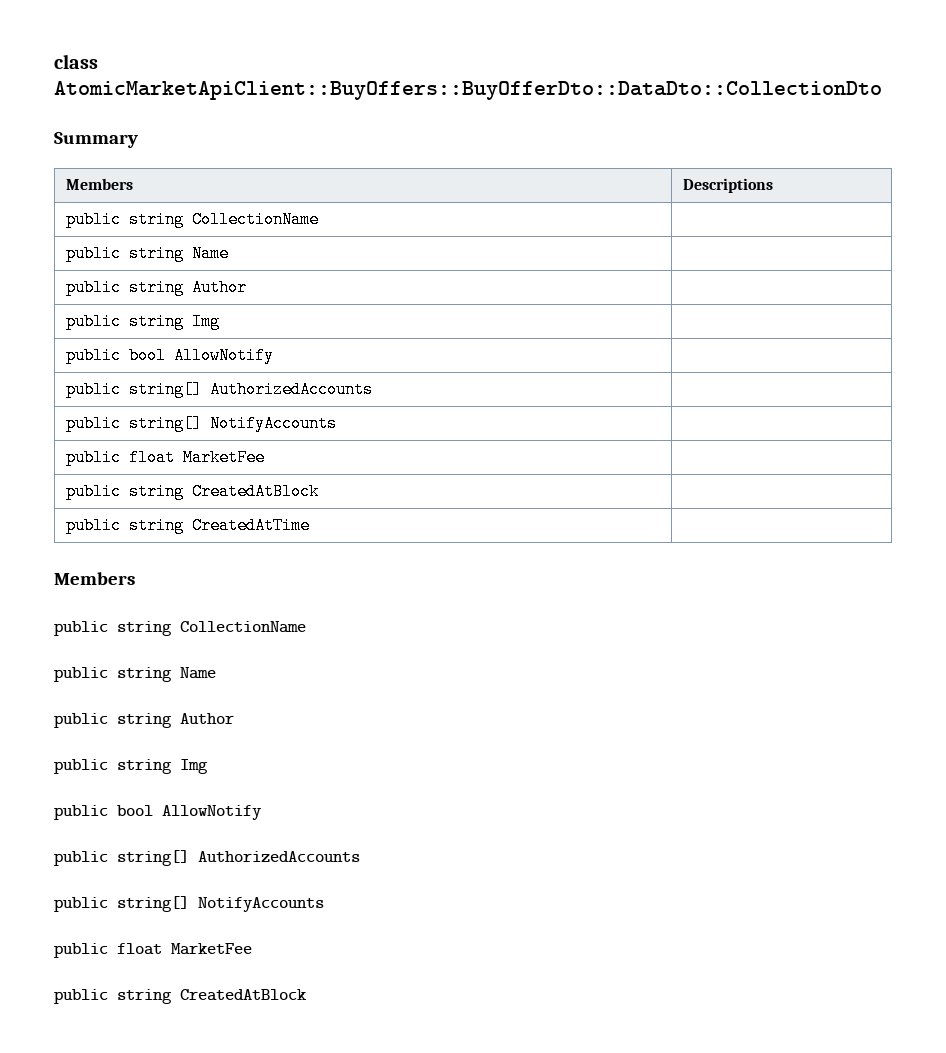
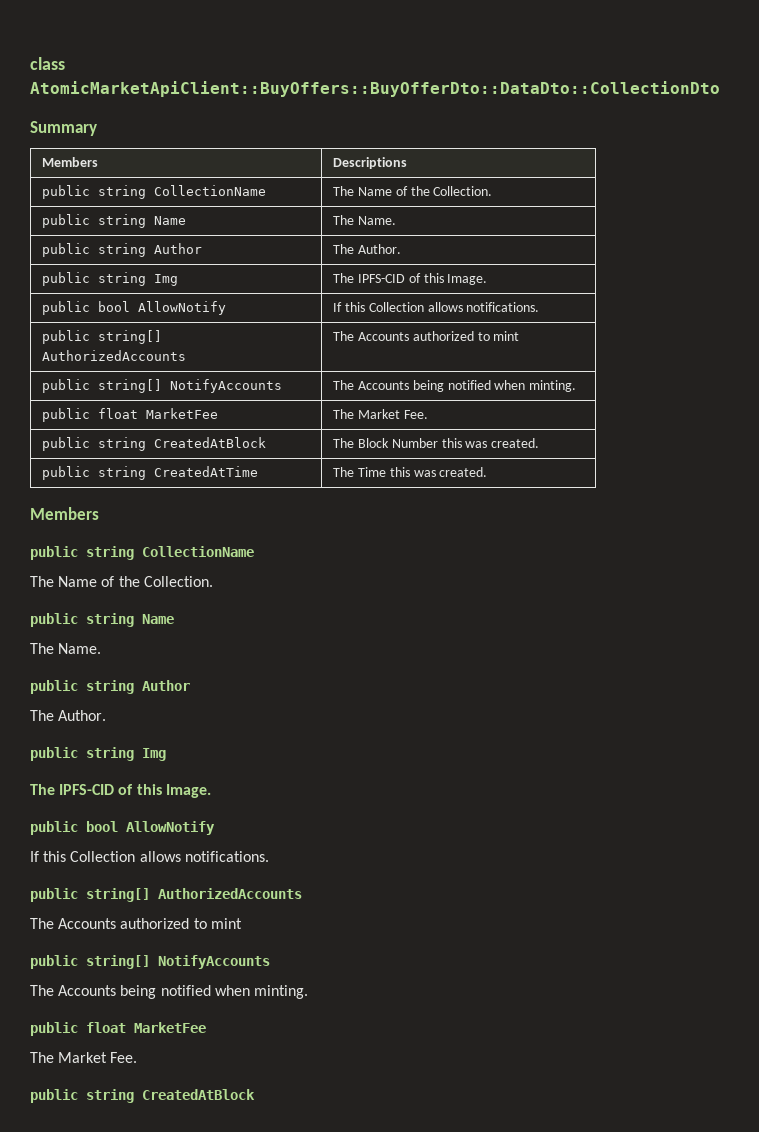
- public string CollectionName |
+ public string CollectionName | The Name of the Collection.
- public string Name |
+ public string Name | The Name.
- public string Author |
+ public string Author | The Author.
- public string Img |
- public bool AllowNotify |
- public string[] AuthorizedAccounts |
- public string[] NotifyAccounts |
+ public string Img | The IPFS-CID of this Image.
+ public bool AllowNotify | If this Collection allows notifications.
+ public string[] AuthorizedAccounts | The Accounts authorized to mint
+ public string[] NotifyAccounts | The Accounts being notified when minting.
- public float MarketFee |
+ public float MarketFee | The Market Fee.
- public string CreatedAtBlock |
- public string CreatedAtTime |
+ public string CreatedAtBlock | The Block Number this was created.
+ public string CreatedAtTime | The Time this was created.
  Members
  public string CollectionName
+ The Name of the Collection.
  public string Name
+ The Name.
  public string Author
+ The Author.
  public string Img
+ The IPFS-CID of this Image.
  public bool AllowNotify
+ If this Collection allows notifications.
  public string[] AuthorizedAccounts
+ The Accounts authorized to mint
  public string[] NotifyAccounts
+ The Accounts being notified when minting.
  public float MarketFee
+ The Market Fee.

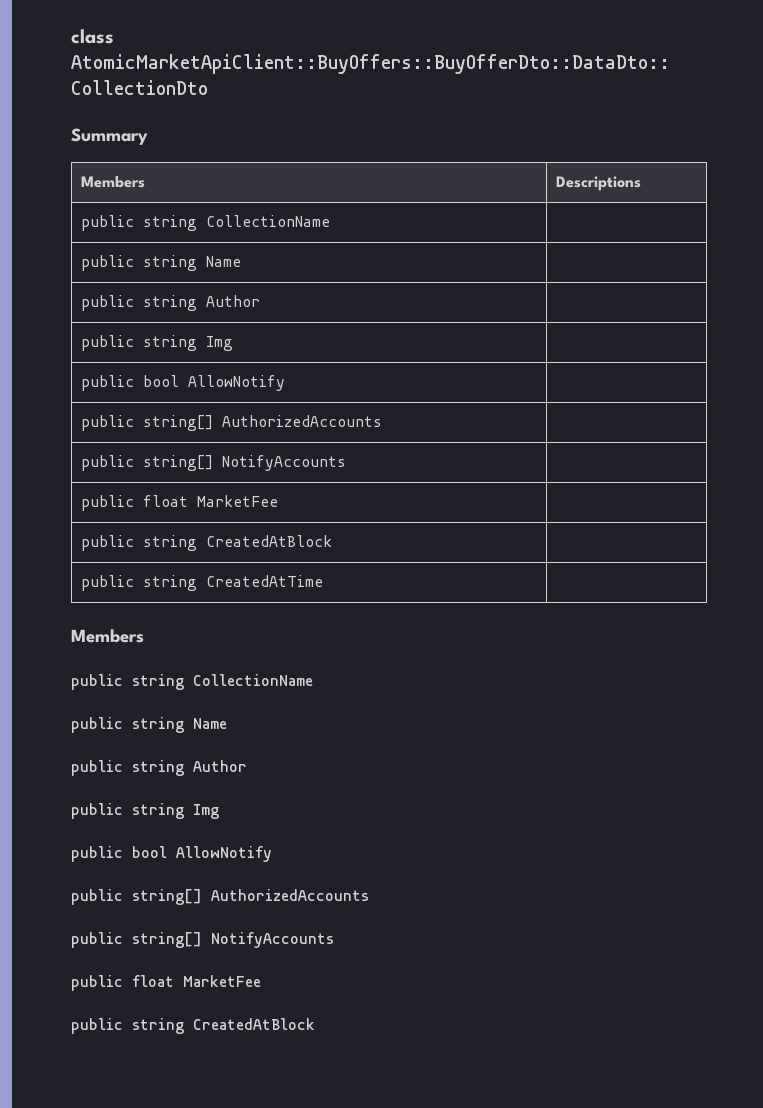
- public string CollectionName | The Name of the Collection.
+ public string CollectionName |
- public string Name | The Name.
+ public string Name |
- public string Author | The Author.
+ public string Author |
- public string Img | The IPFS-CID of this Image.
- public bool AllowNotify | If this Collection allows notifications.
- public string[] AuthorizedAccounts | The Accounts authorized to mint
- public string[] NotifyAccounts | The Accounts being notified when minting.
+ public string Img |
+ public bool AllowNotify |
+ public string[] AuthorizedAccounts |
+ public string[] NotifyAccounts |
- public float MarketFee | The Market Fee.
+ public float MarketFee |
- public string CreatedAtBlock | The Block Number this was created.
- public string CreatedAtTime | The Time this was created.
+ public string CreatedAtBlock |
+ public string CreatedAtTime |
  Members
  public string CollectionName
- The Name of the Collection.
  public string Name
- The Name.
  public string Author
- The Author.
  public string Img
- The IPFS-CID of this Image.
  public bool AllowNotify
- If this Collection allows notifications.
  public string[] AuthorizedAccounts
- The Accounts authorized to mint
  public string[] NotifyAccounts
- The Accounts being notified when minting.
  public float MarketFee
- The Market Fee.

